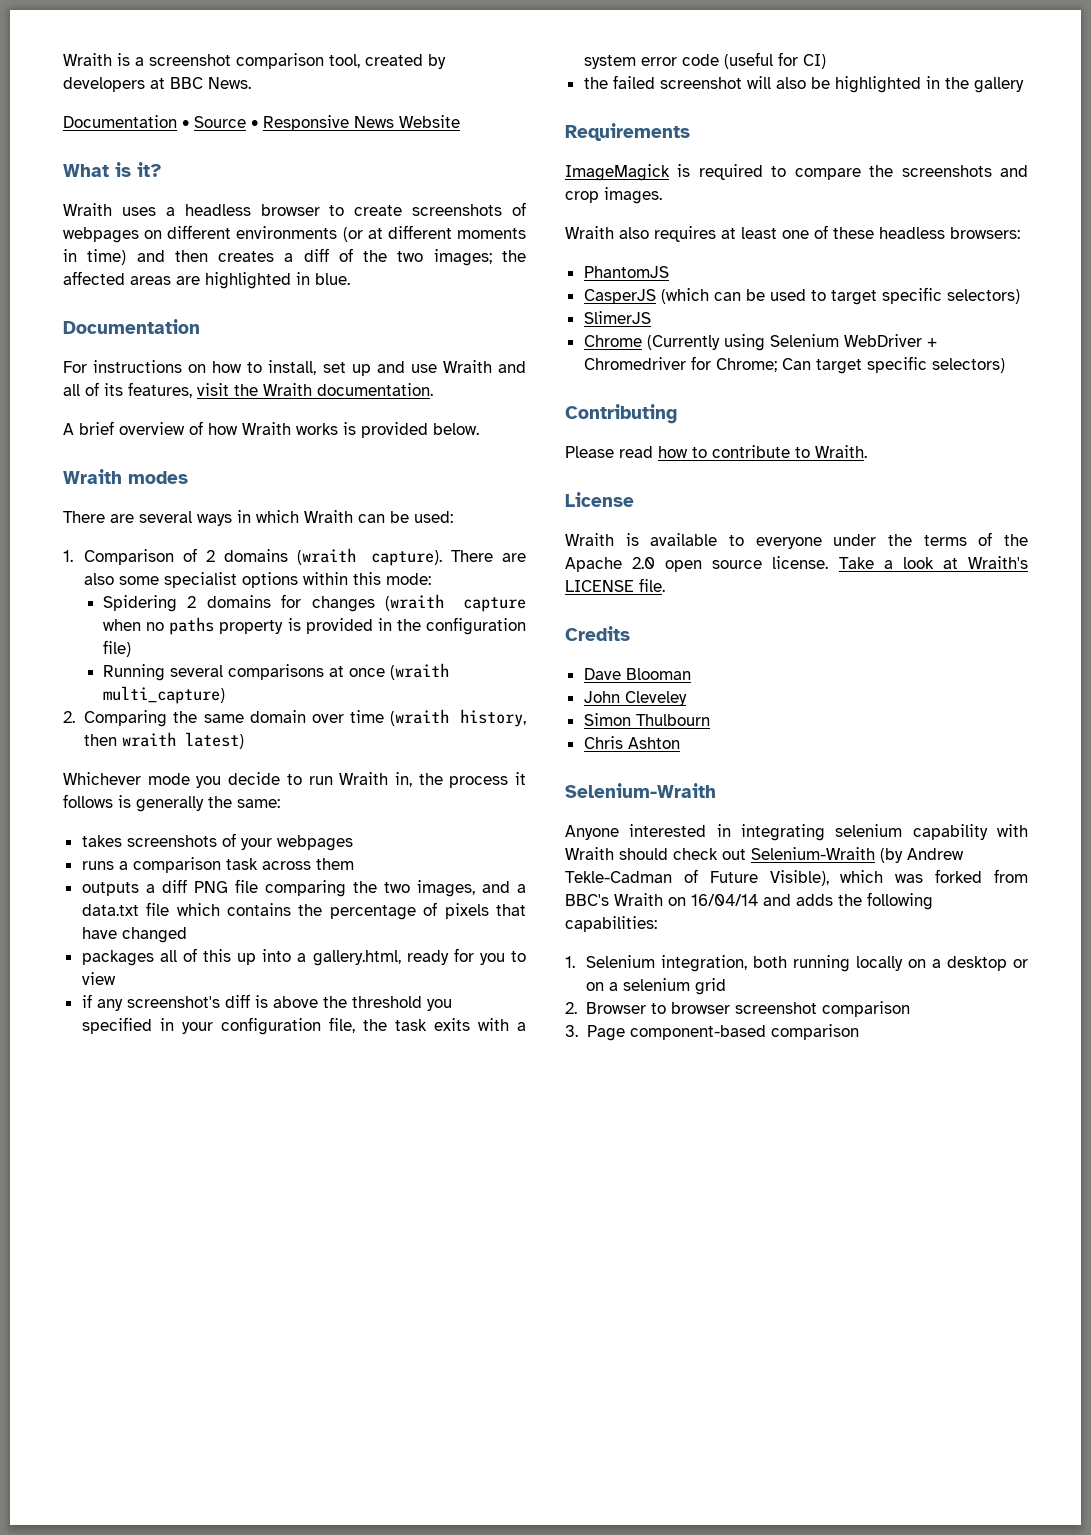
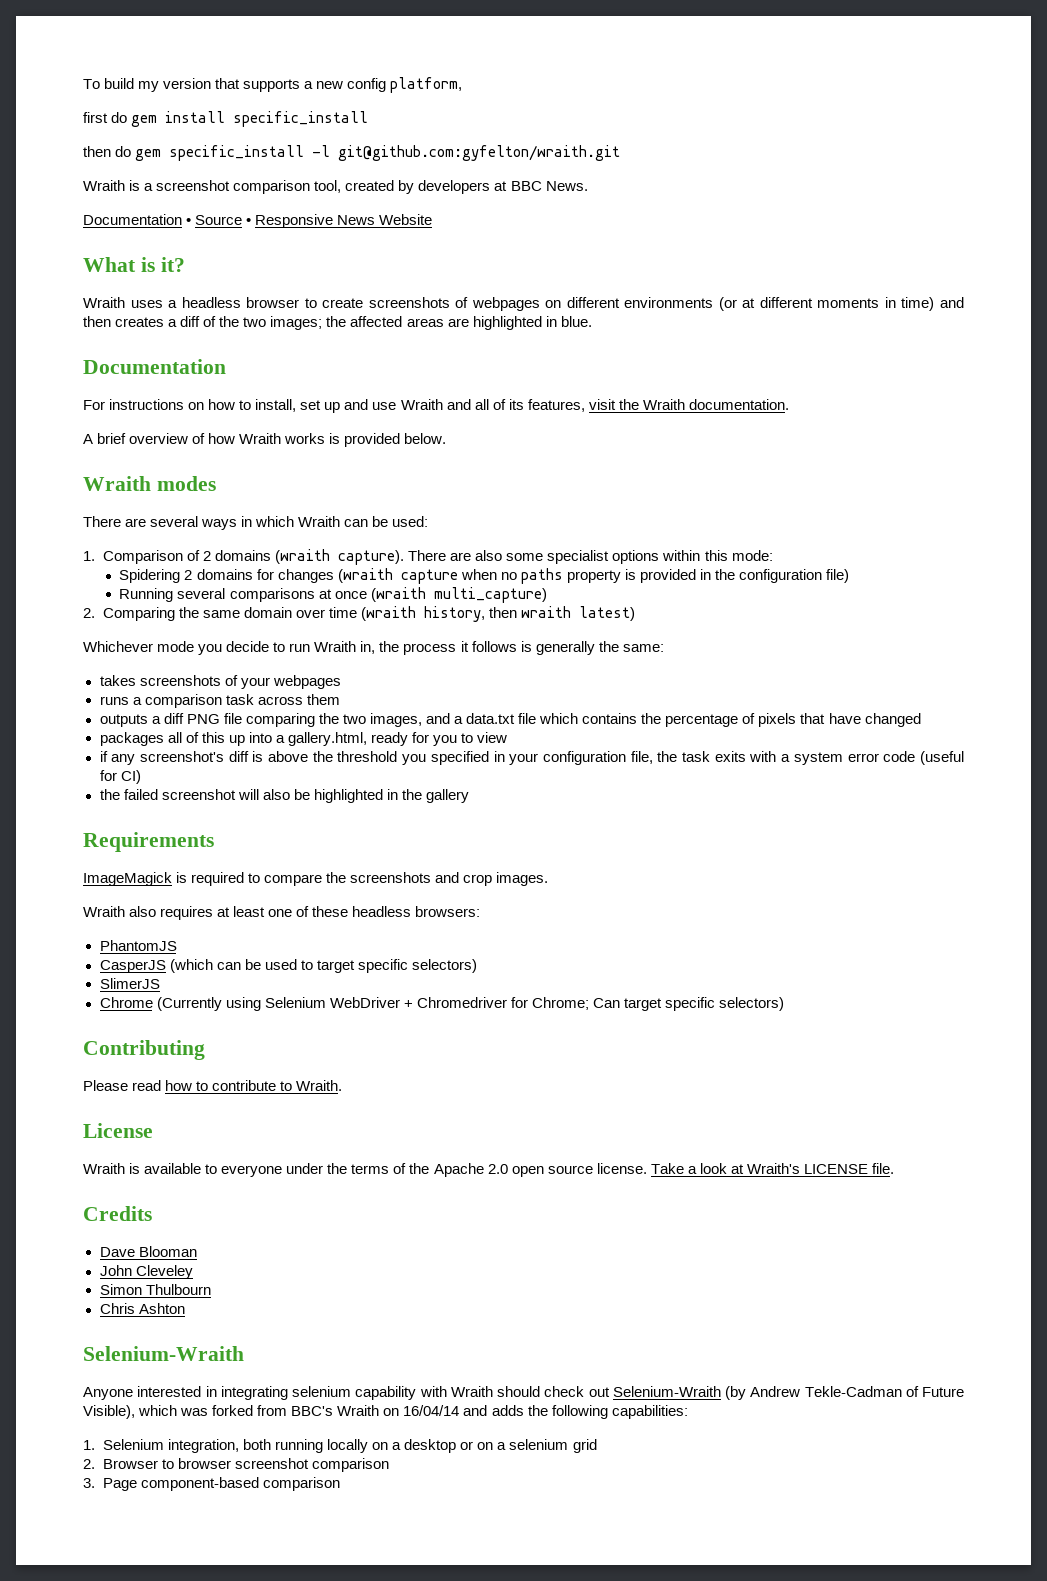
+ To build my version that supports a new config platform,
+ first do gem install specific_install
+ then do gem specific_install -l git@github.com:gyfelton/wraith.git

